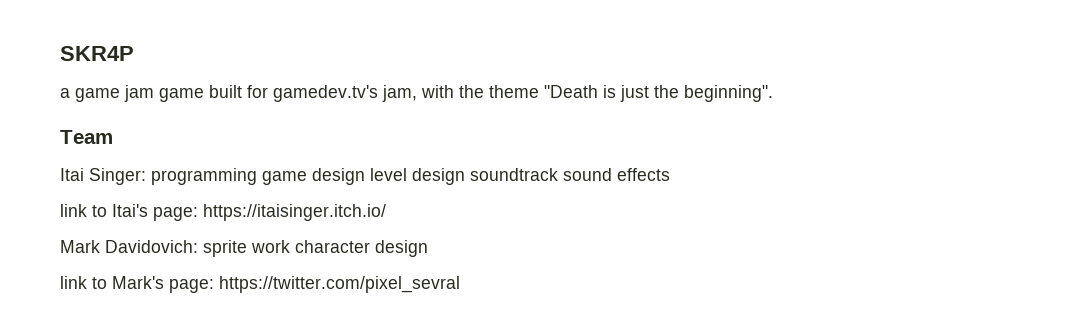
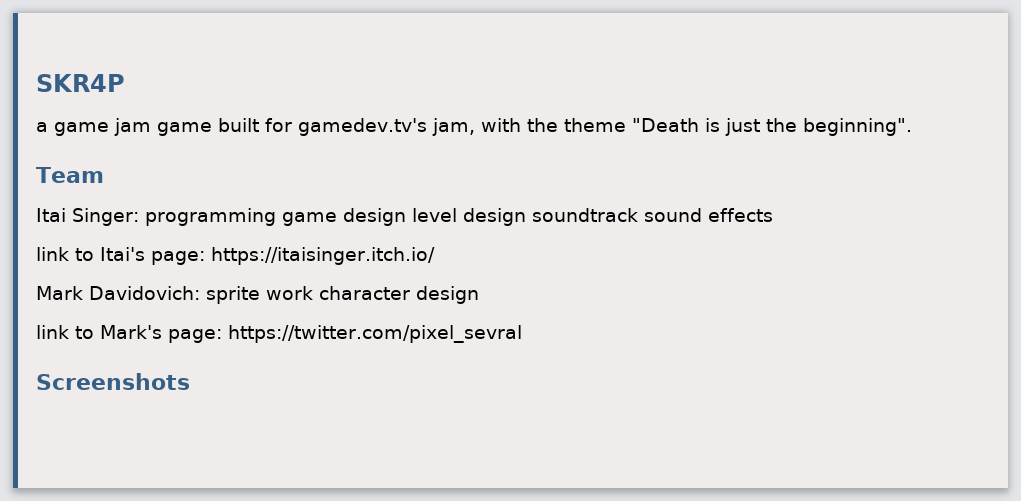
+ Screenshots

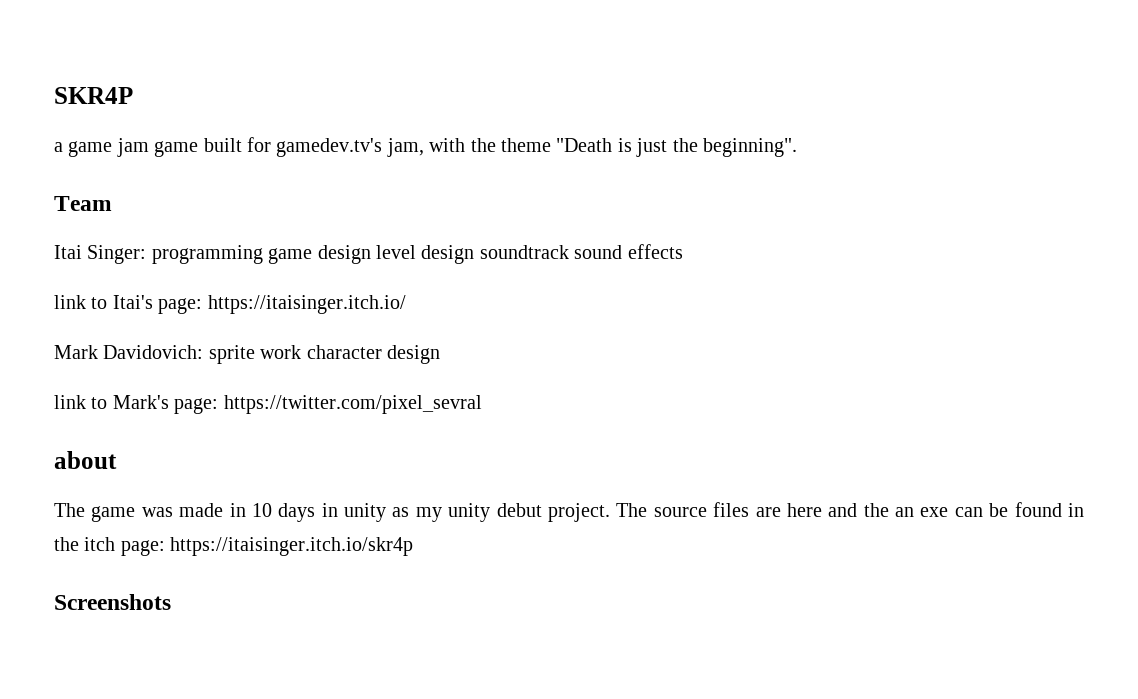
+ about
+ The game was made in 10 days in unity as my unity debut project. The source files are here and the an exe can be found in the itch page: https://itaisinger.itch.io/skr4p

